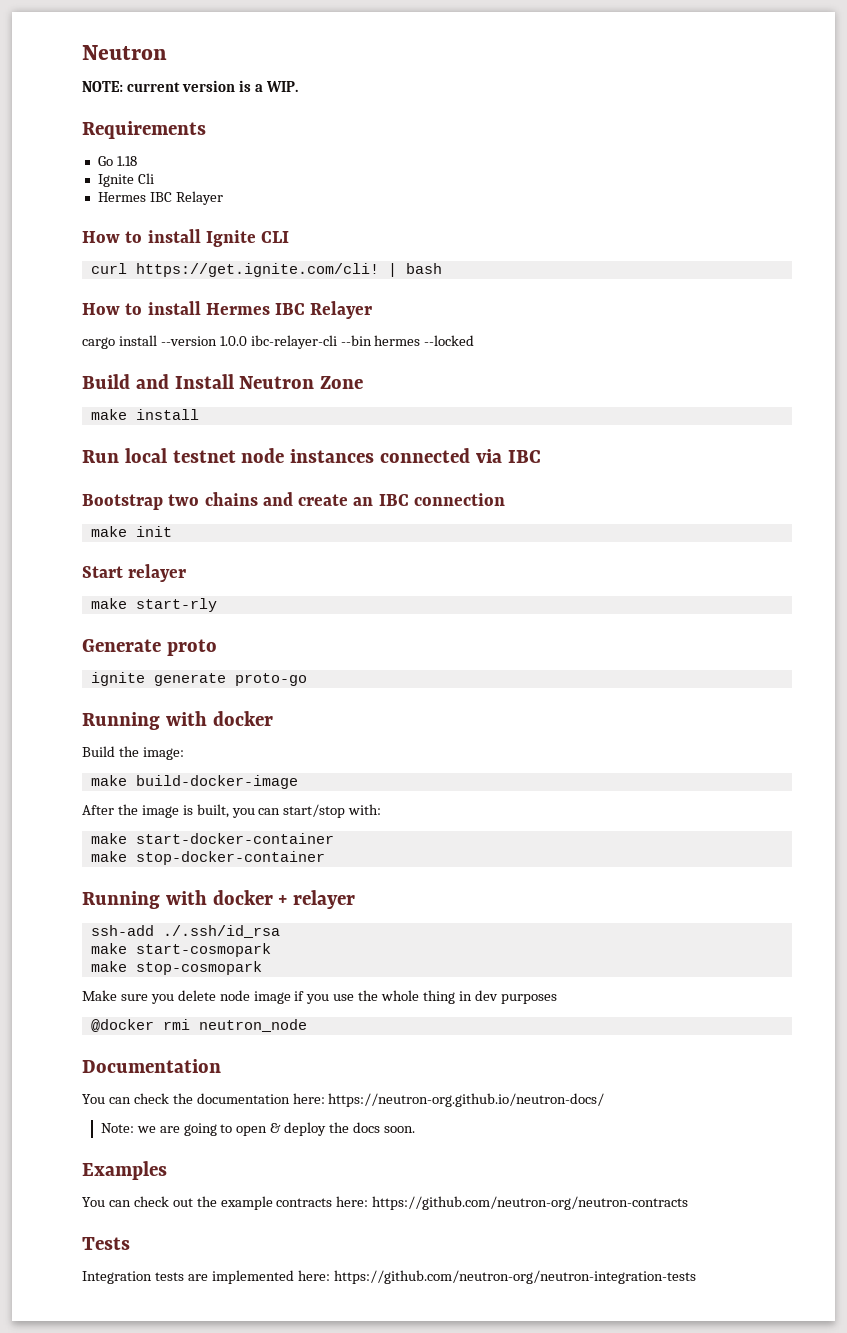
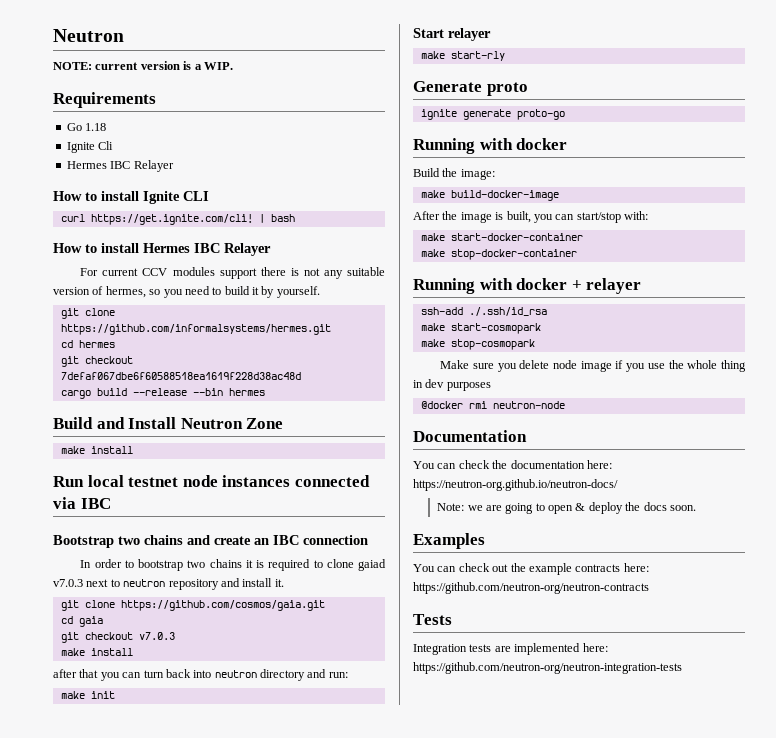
- cargo install --version 1.0.0 ibc-relayer-cli --bin hermes --locked
+ For current CCV modules support there is not any suitable version of hermes, so you need to build it by yourself.
+ git clone https://github.com/informalsystems/hermes.git
+ cd hermes
+ git checkout 7defaf067dbe6f60588518ea1619f228d38ac48d
+ cargo build --release --bin hermes
+ In order to bootstrap two chains it is required to clone gaiad v7.0.3 next to neutron repository and install it.
+ git clone https://github.com/cosmos/gaia.git
+ cd gaia
+ git checkout v7.0.3
+ make install
+ after that you can turn back into neutron directory and run:
- @docker rmi neutron_node
+ @docker rmi neutron-node

